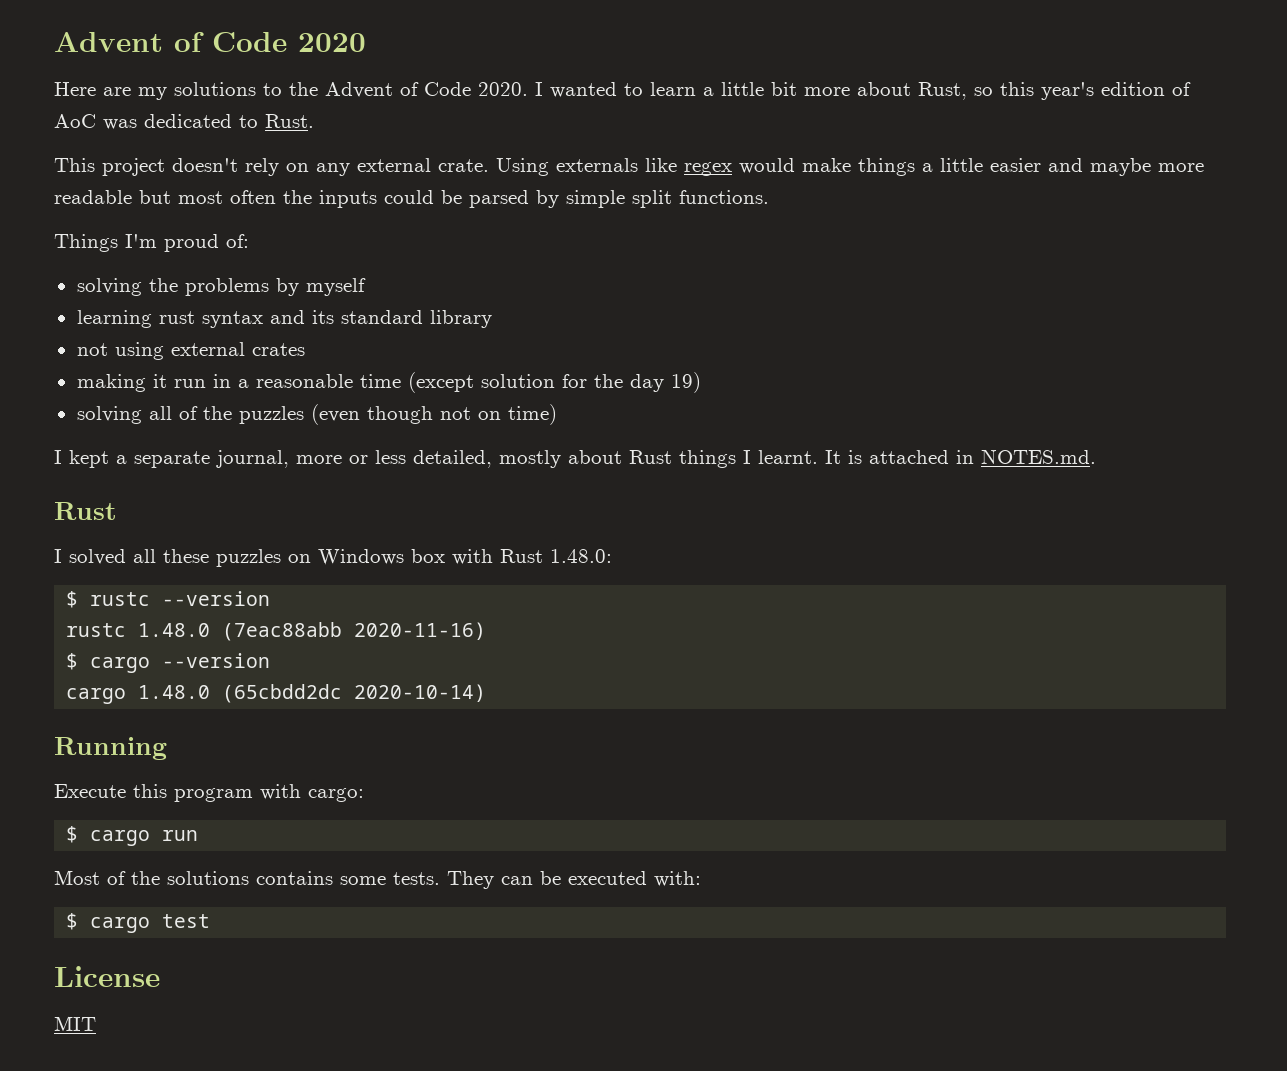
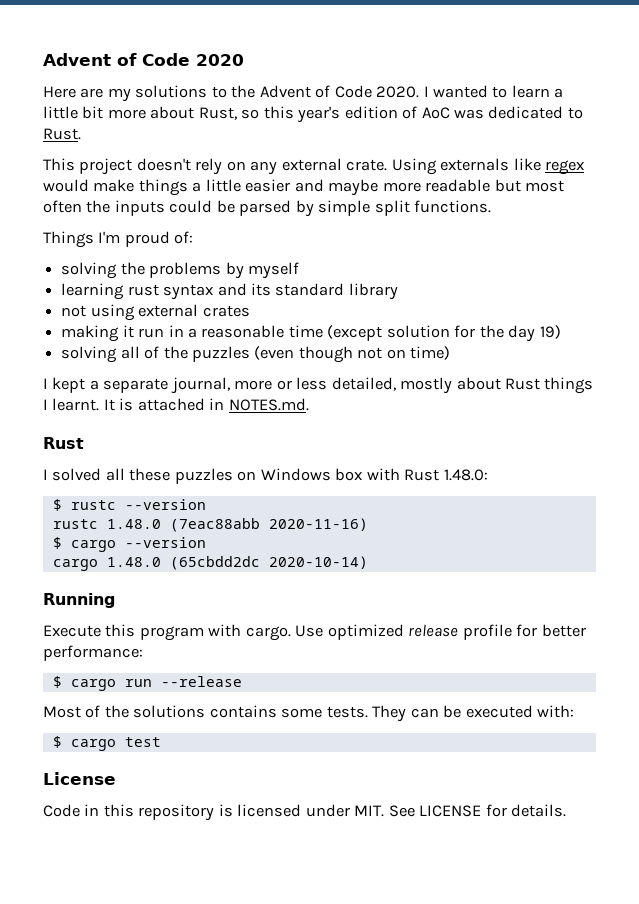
- Execute this program with cargo:
+ Execute this program with cargo. Use optimized release profile for better performance:
- $ cargo run
+ $ cargo run --release
- MIT
+ Code in this repository is licensed under MIT. See LICENSE for details.

